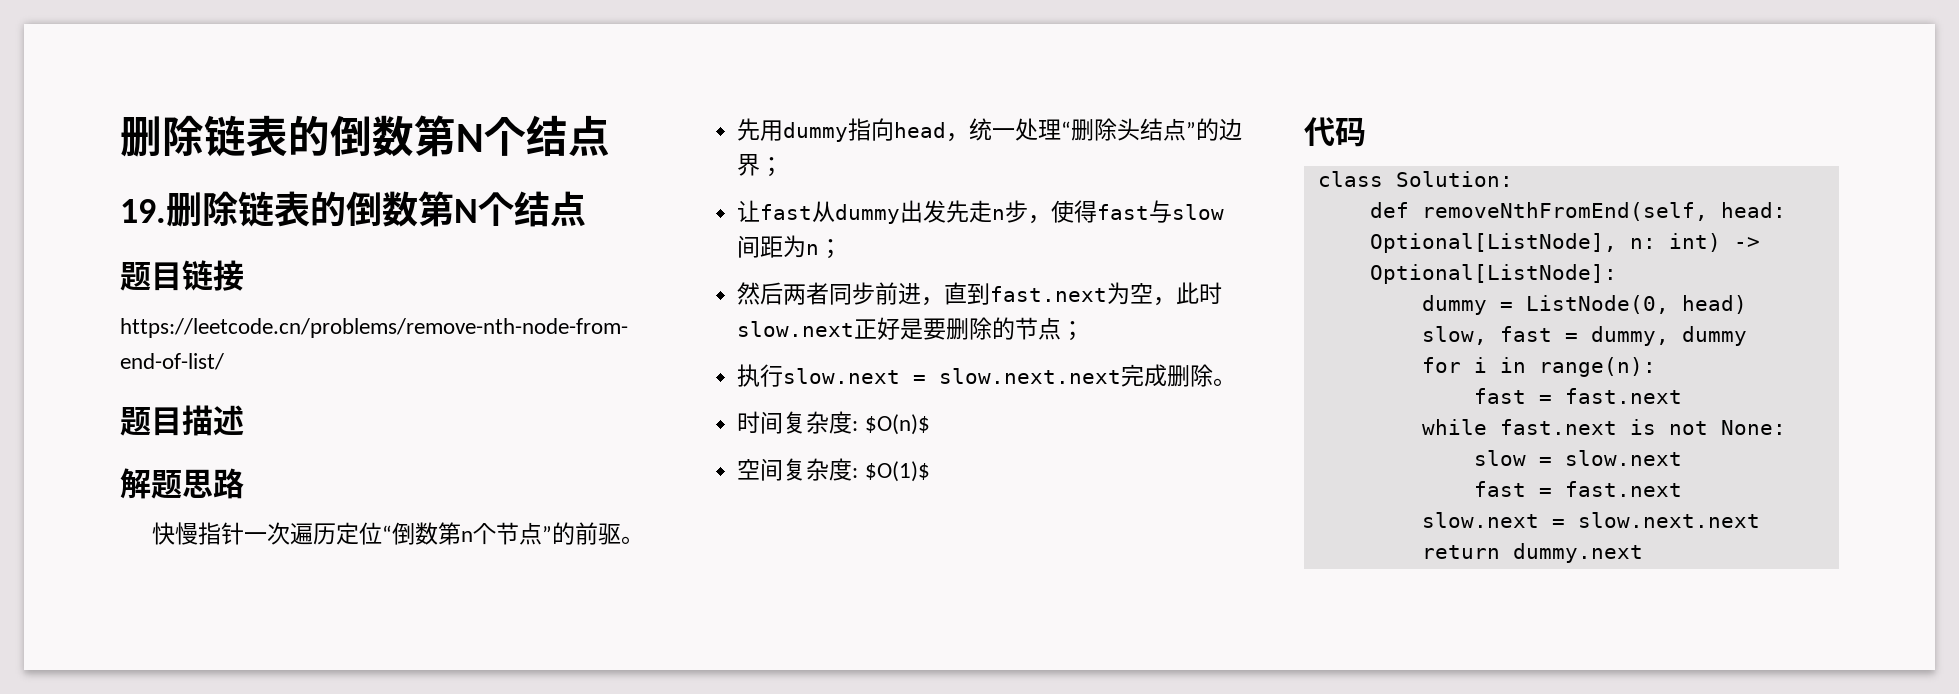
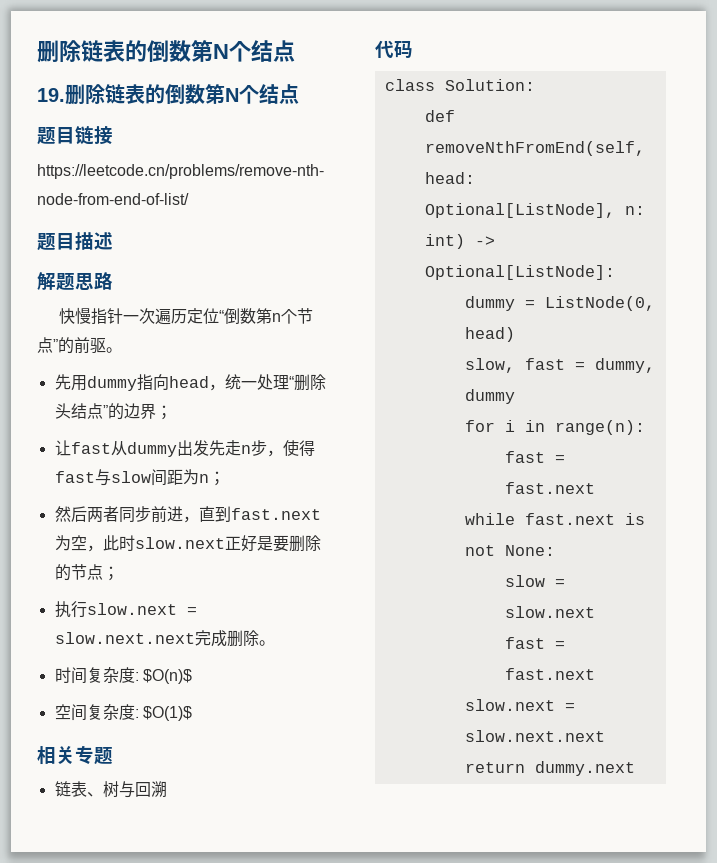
+ 相关专题
+ 链表、树与回溯

